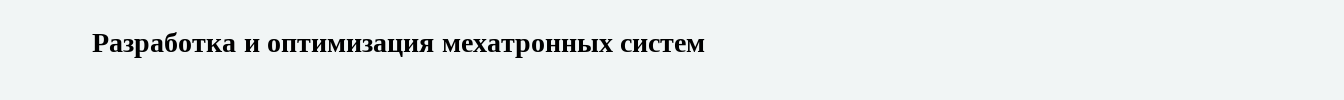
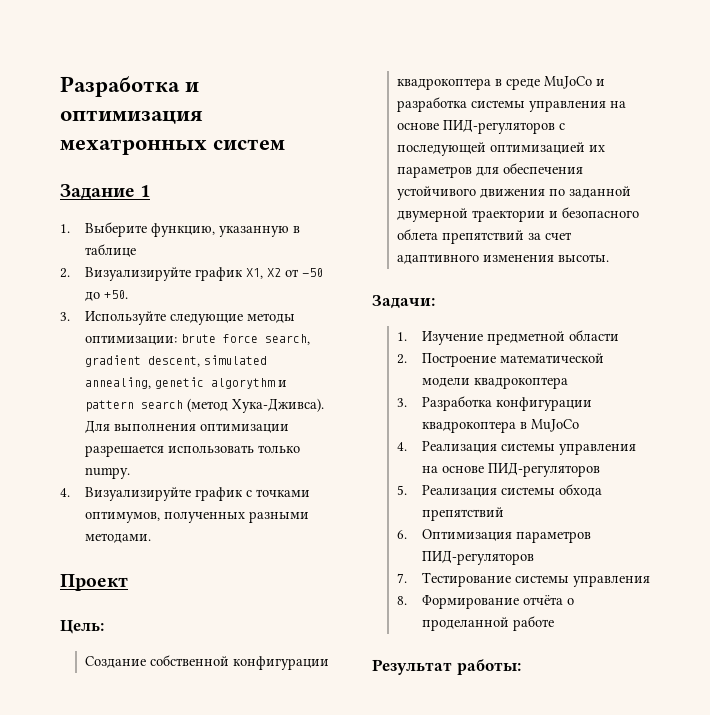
+ Задание 1
+ 1. Выберите функцию, указанную в таблице
+ 2. Визуализируйте график X1, X2 от -50 до +50.
+ 3. Используйте следующие методы оптимизации: brute force search, gradient descent, simulated annealing, genetic algorythm и pattern search (метод Хука-Дживса). Для выполнения оптимизации разрешается использовать только numpy.
+ 4. Визуализируйте график с точками оптимумов, полученных разными методами.
+ Проект
+ Цель:
+ Создание собственной конфигурации квадрокоптера в среде MuJoCo и разработка системы управления на основе ПИД-регуляторов с последующей оптимизацией их параметров для обеспечения устойчивого движения по заданной двумерной траектории и безопасного облета препятствий за счет адаптивного изменения высоты.
+ Задачи:
+ 1. Изучение предметной области
+ 2. Построение математической модели квадрокоптера
+ 3. Разработка конфигурации квадрокоптера в MuJoCo
+ 4. Реализация системы управления на основе ПИД-регуляторов
+ 5. Реализация системы обхода препятствий
+ 6. Оптимизация параметров ПИД-регуляторов
+ 7. Тестирование системы управления
+ 8. Формирование отчёта о проделанной работе
+ Результат работы:

